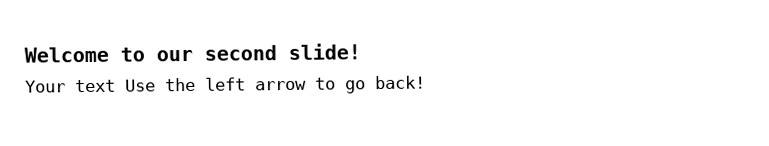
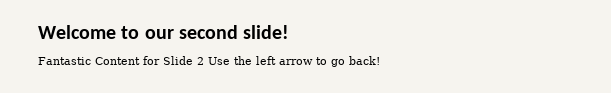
- Your text Use the left arrow to go back!
+ Fantastic Content for Slide 2 Use the left arrow to go back!

